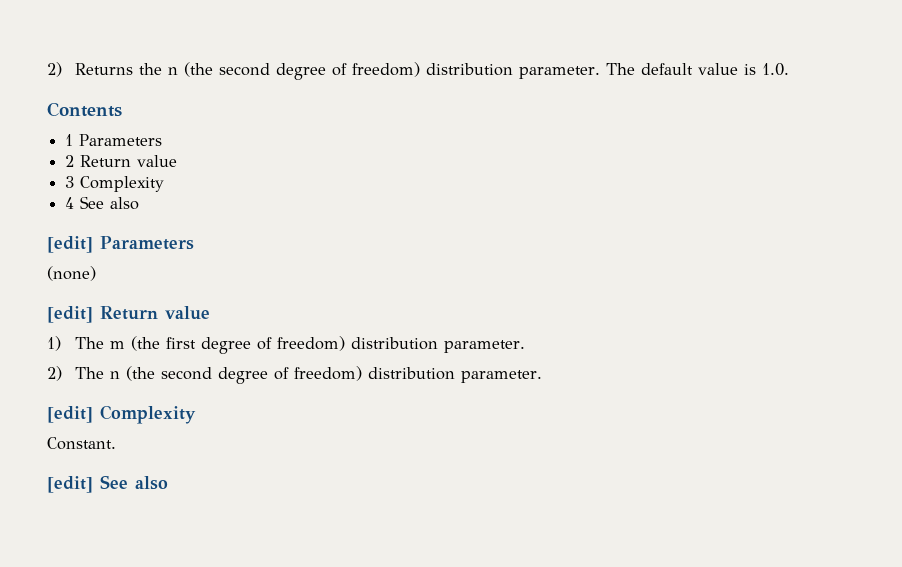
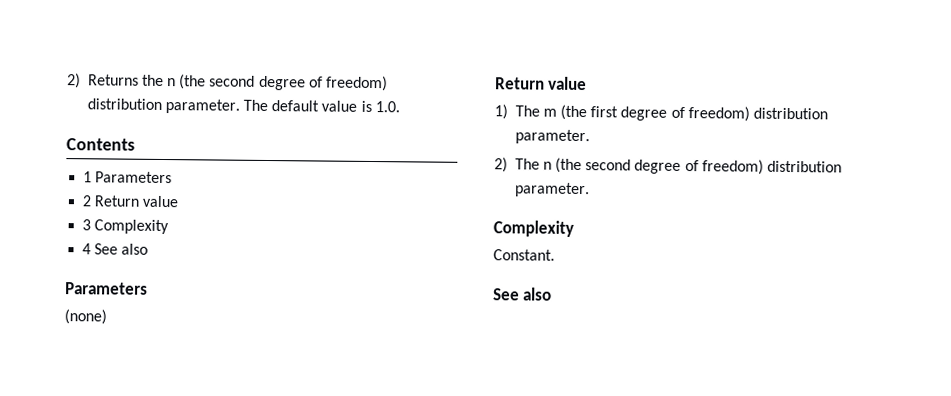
  4 See also
- [edit] Parameters
+ Parameters
  (none)
- [edit] Return value
+ Return value
  2) The n (the second degree of freedom) distribution parameter.
- [edit] Complexity
+ Complexity
  Constant.
- [edit] See also
+ See also

